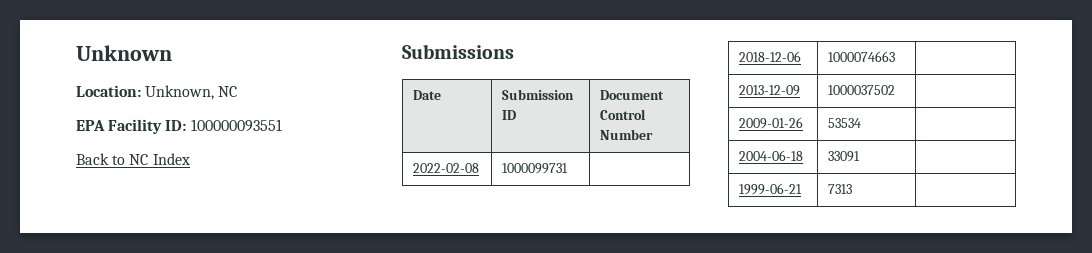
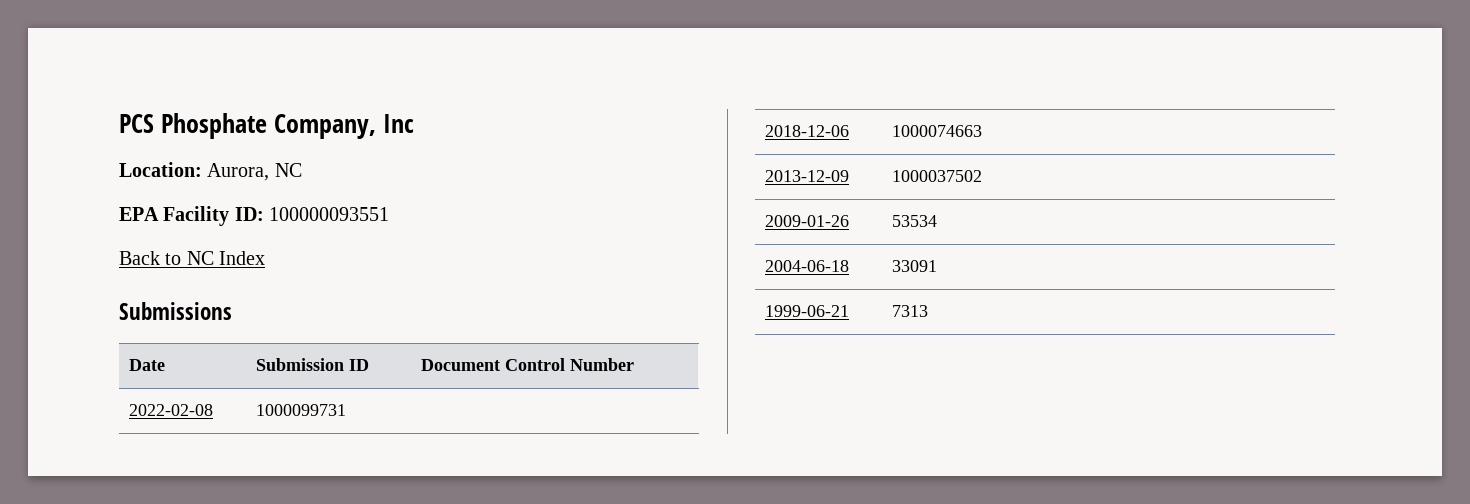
- Unknown
+ PCS Phosphate Company, Inc
- Location: Unknown, NC
+ Location: Aurora, NC

